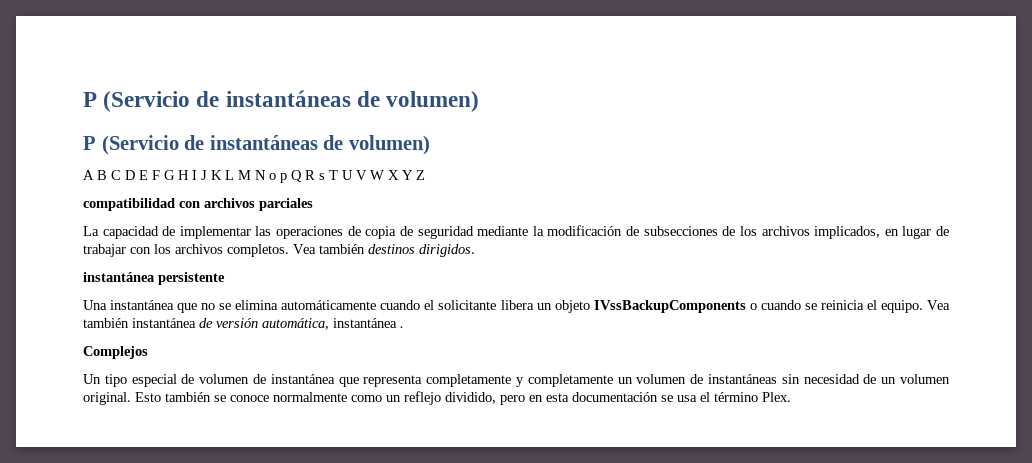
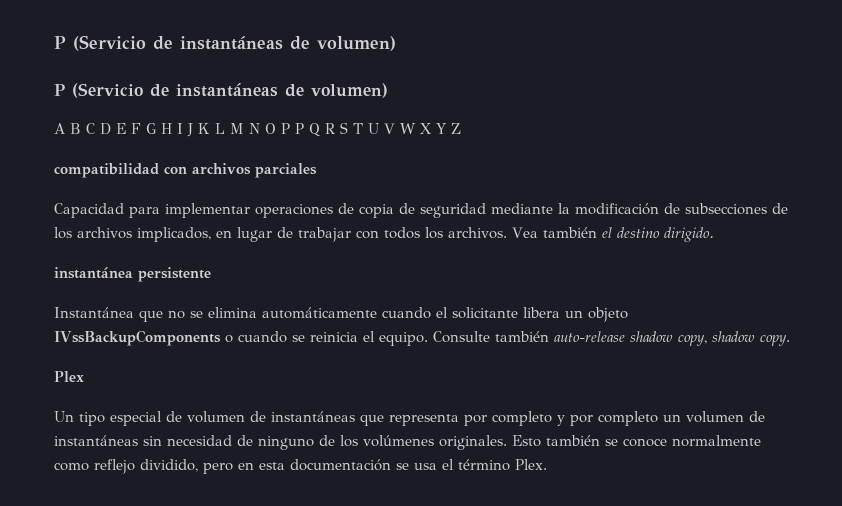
- A B C D E F G H I J K L M N o p Q R s T U V W X Y Z
+ A B C D E F G H I J K L M N O P P Q R S T U V W X Y Z
- La capacidad de implementar las operaciones de copia de seguridad mediante la modificación de subsecciones de los archivos implicados, en lugar de trabajar con los archivos completos. Vea también destinos dirigidos.
+ Capacidad para implementar operaciones de copia de seguridad mediante la modificación de subsecciones de los archivos implicados, en lugar de trabajar con todos los archivos. Vea también el destino dirigido.
- Una instantánea que no se elimina automáticamente cuando el solicitante libera un objeto IVssBackupComponents o cuando se reinicia el equipo.
+ Instantánea que no se elimina automáticamente cuando el solicitante libera un objeto IVssBackupComponents o cuando se reinicia el equipo.
- Vea también instantánea de versión automática, instantánea .
- Complejos
+ Consulte también auto-release shadow copy, shadow copy.
+ Plex
- Un tipo especial de volumen de instantánea que representa completamente y completamente un volumen de instantáneas sin necesidad de un volumen original.
+ Un tipo especial de volumen de instantáneas que representa por completo y por completo un volumen de instantáneas sin necesidad de ninguno de los volúmenes originales.
- Esto también se conoce normalmente como un reflejo dividido, pero en esta documentación se usa el término Plex.
+ Esto también se conoce normalmente como reflejo dividido, pero en esta documentación se usa el término Plex.

